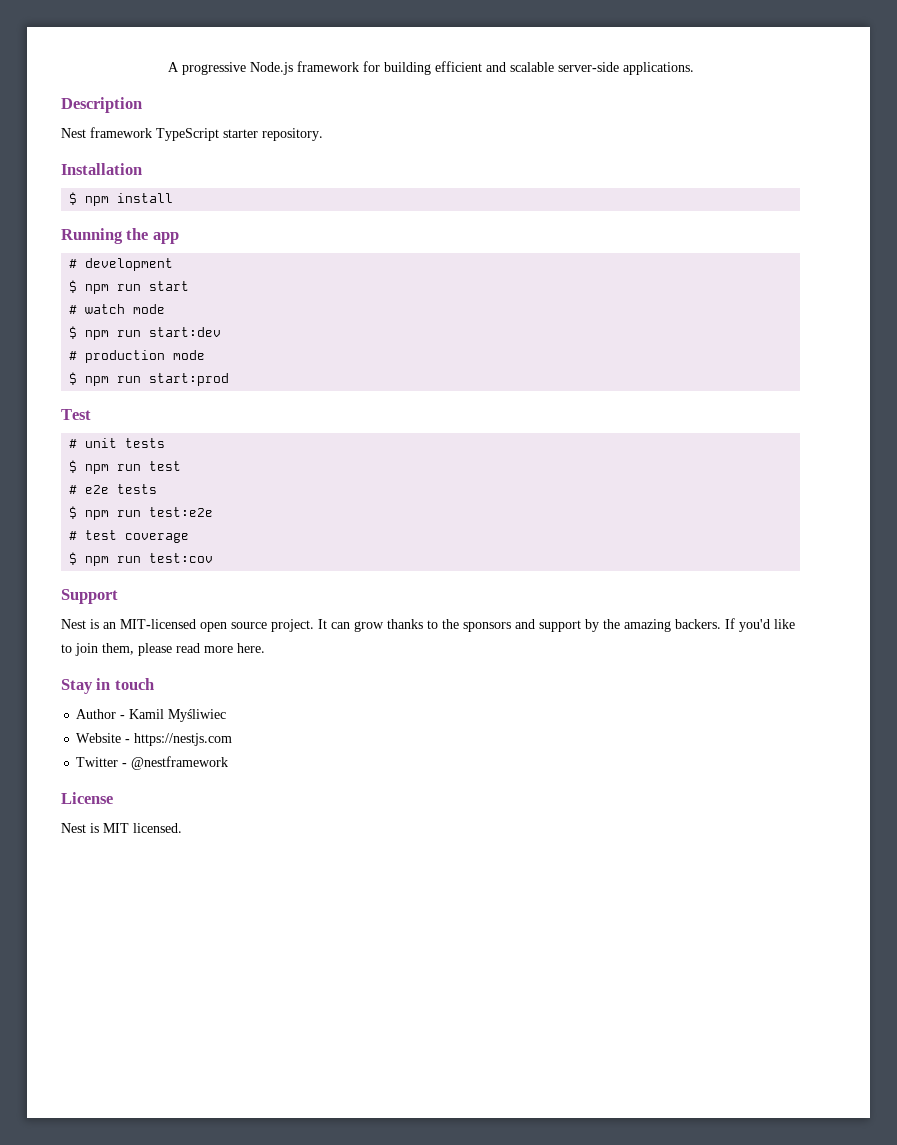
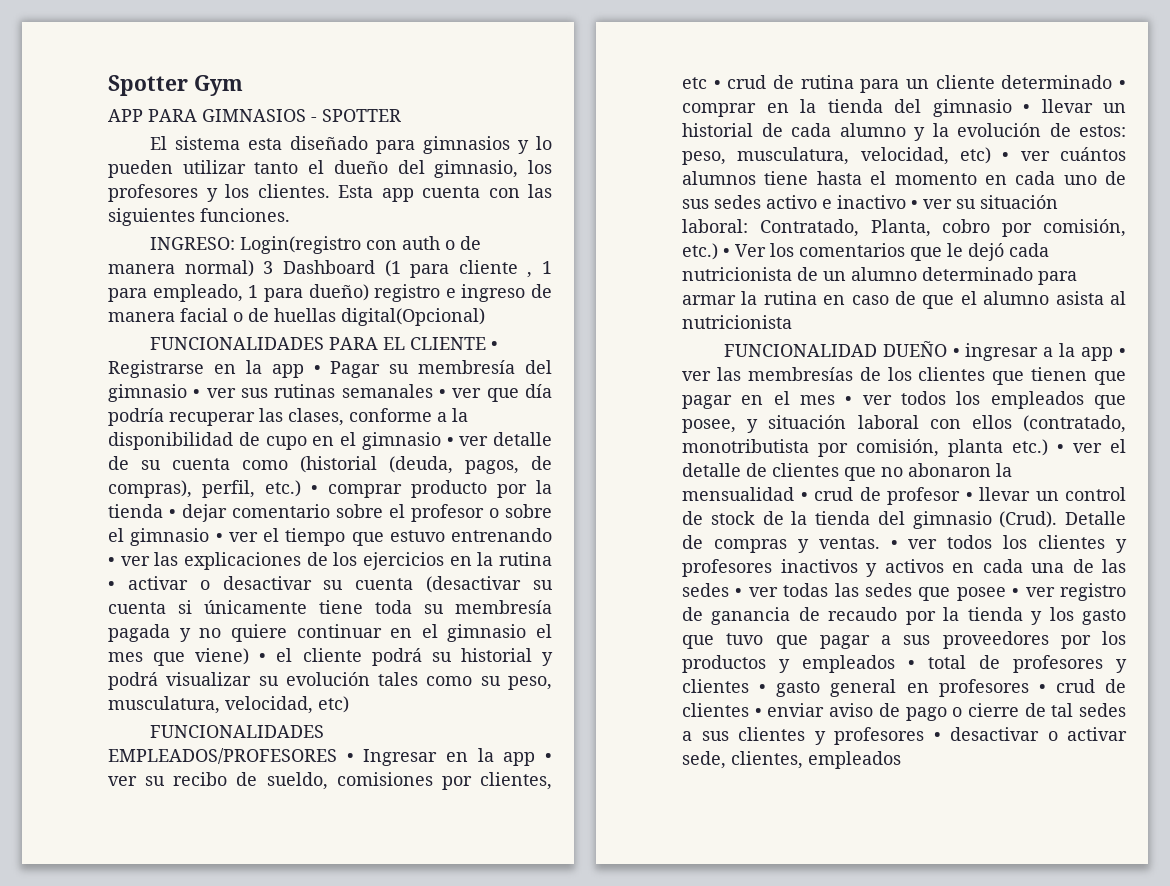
- A progressive Node.js framework for building efficient and scalable server-side applications.
- Description
- Nest framework TypeScript starter repository.
- Installation
- $ npm install
- Running the app
- # development
- $ npm run start
- # watch mode
- $ npm run start:dev
- # production mode
- $ npm run start:prod
- Test
- # unit tests
- $ npm run test
- # e2e tests
- $ npm run test:e2e
- # test coverage
- $ npm run test:cov
- Support
- Nest is an MIT-licensed open source project. It can grow thanks to the sponsors and support by the amazing backers. If you'd like to join them, please read more here.
- Stay in touch
- Author - Kamil Myśliwiec
- Website - https://nestjs.com
- Twitter - @nestframework
- License
- Nest is MIT licensed.
+ Spotter Gym
+ APP PARA GIMNASIOS - SPOTTER
+ El sistema esta diseñado para gimnasios y lo pueden utilizar tanto el dueño del gimnasio, los profesores y los clientes. Esta app cuenta con las siguientes funciones.
+ INGRESO: Login(registro con auth o de manera normal) 3 Dashboard (1 para cliente , 1 para empleado, 1 para dueño) registro e ingreso de manera facial o de huellas digital(Opcional)
+ FUNCIONALIDADES PARA EL CLIENTE • Registrarse en la app • Pagar su membresía del gimnasio • ver sus rutinas semanales • ver que día podría recuperar las clases, conforme a la disponibilidad de cupo en el gimnasio • ver detalle de su cuenta como (historial (deuda, pagos, de compras), perfil, etc.) • comprar producto por la tienda • dejar comentario sobre el profesor o sobre el gimnasio • ver el tiempo que estuvo entrenando • ver las explicaciones de los ejercicios en la rutina • activar o desactivar su cuenta (desactivar su cuenta si únicamente tiene toda su membresía pagada y no quiere continuar en el gimnasio el mes que viene) • el cliente podrá su historial y podrá visualizar su evolución tales como su peso, musculatura, velocidad, etc)
+ FUNCIONALIDADES EMPLEADOS/PROFESORES • Ingresar en la app • ver su recibo de sueldo, comisiones por clientes, etc • crud de rutina para un cliente determinado • comprar en la tienda del gimnasio • llevar un historial de cada alumno y la evolución de estos: peso, musculatura, velocidad, etc) • ver cuántos alumnos tiene hasta el momento en cada uno de sus sedes activo e inactivo • ver su situación laboral: Contratado, Planta, cobro por comisión, etc.) • Ver los comentarios que le dejó cada nutricionista de un alumno determinado para armar la rutina en caso de que el alumno asista al nutricionista
+ FUNCIONALIDAD DUEÑO • ingresar a la app • ver las membresías de los clientes que tienen que pagar en el mes • ver todos los empleados que posee, y situación laboral con ellos (contratado, monotributista por comisión, planta etc.) • ver el detalle de clientes que no abonaron la mensualidad • crud de profesor • llevar un control de stock de la tienda del gimnasio (Crud). Detalle de compras y ventas. • ver todos los clientes y profesores inactivos y activos en cada una de las sedes • ver todas las sedes que posee • ver registro de ganancia de recaudo por la tienda y los gasto que tuvo que pagar a sus proveedores por los productos y empleados • total de profesores y clientes • gasto general en profesores • crud de clientes • enviar aviso de pago o cierre de tal sedes a sus clientes y profesores • desactivar o activar sede, clientes, empleados

